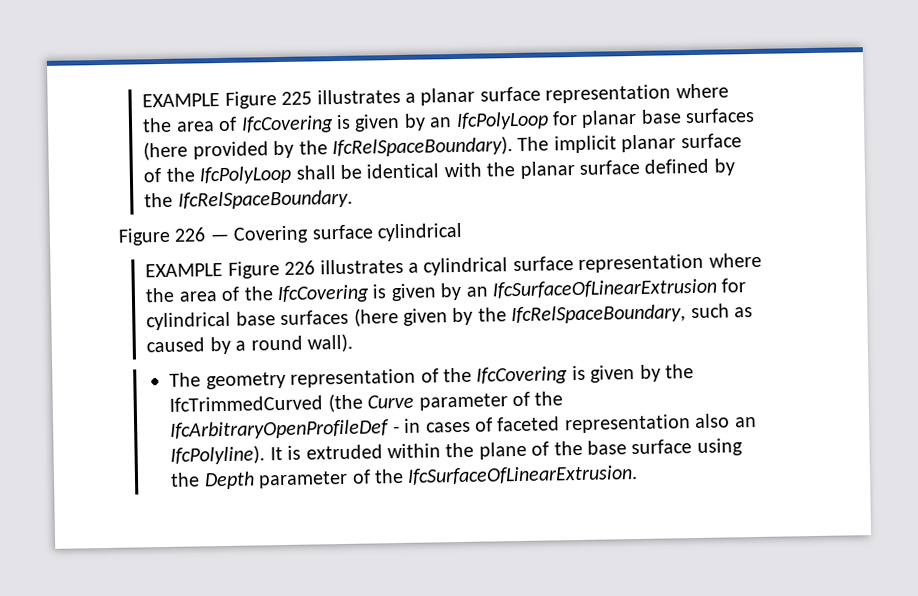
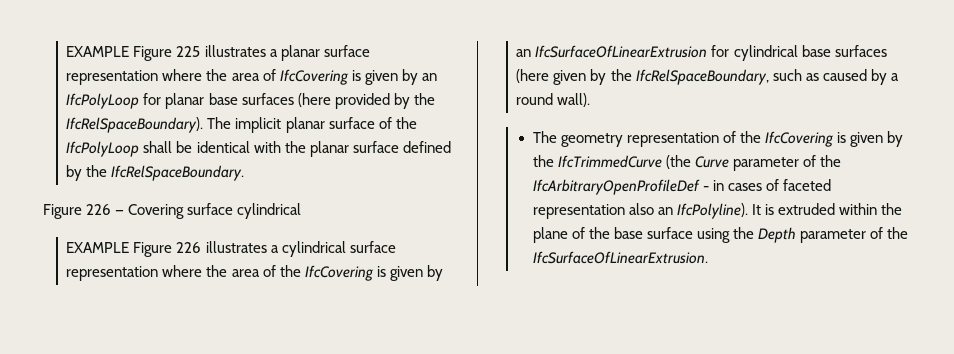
- The geometry representation of the IfcCovering is given by the IfcTrimmedCurved (the Curve parameter of the IfcArbitraryOpenProfileDef - in cases of faceted representation also an IfcPolyline).
+ The geometry representation of the IfcCovering is given by the IfcTrimmedCurve (the Curve parameter of the IfcArbitraryOpenProfileDef - in cases of faceted representation also an IfcPolyline).

